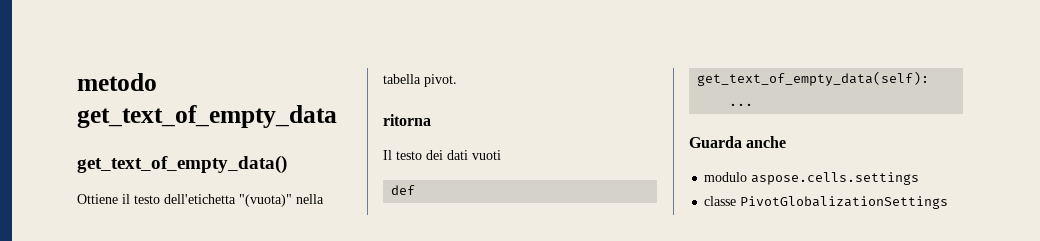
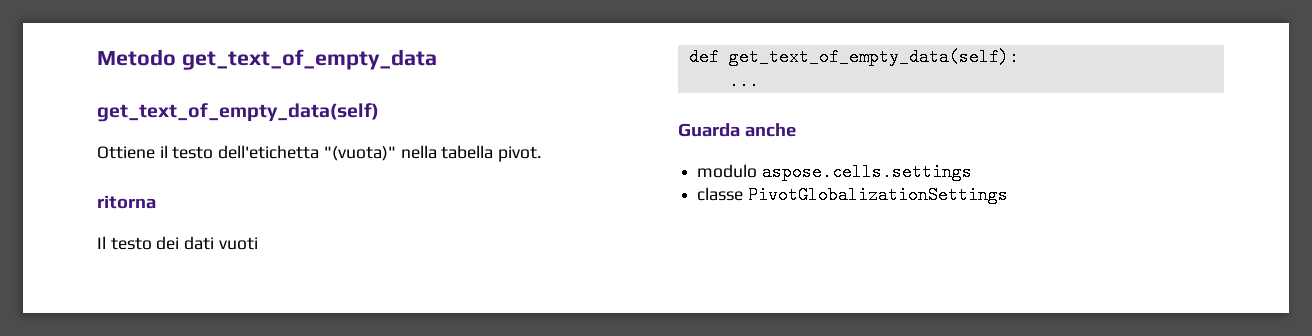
- metodo get_text_of_empty_data
+ Metodo get_text_of_empty_data
- get_text_of_empty_data()
+ get_text_of_empty_data(self)

